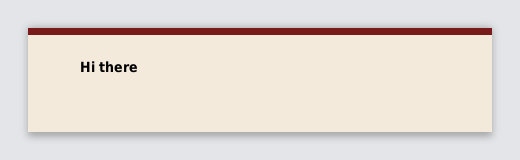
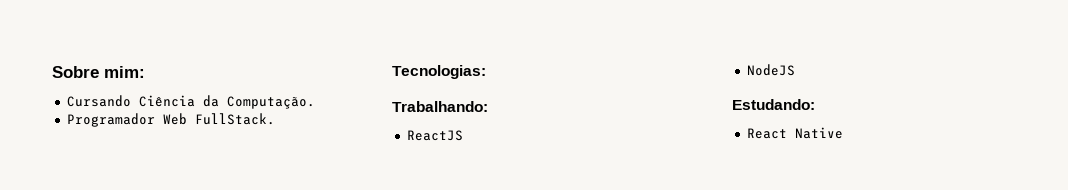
- Hi there
+ Sobre mim:
+ Cursando Ciência da Computação.
+ Programador Web FullStack.
+ Tecnologias:
+ Trabalhando:
+ ReactJS
+ NodeJS
+ Estudando:
+ React Native

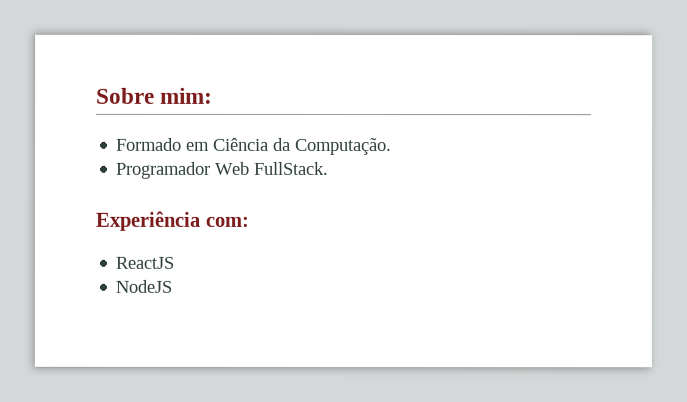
- Cursando Ciência da Computação.
+ Formado em Ciência da Computação.
- Tecnologias:
- Trabalhando:
+ Experiência com:
- Estudando:
- React Native

